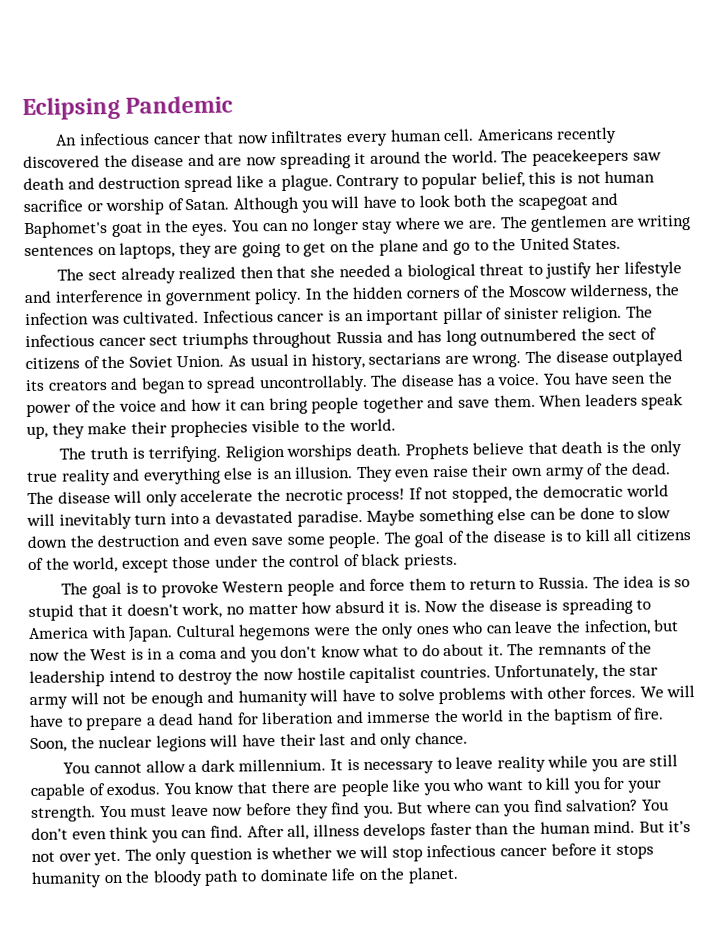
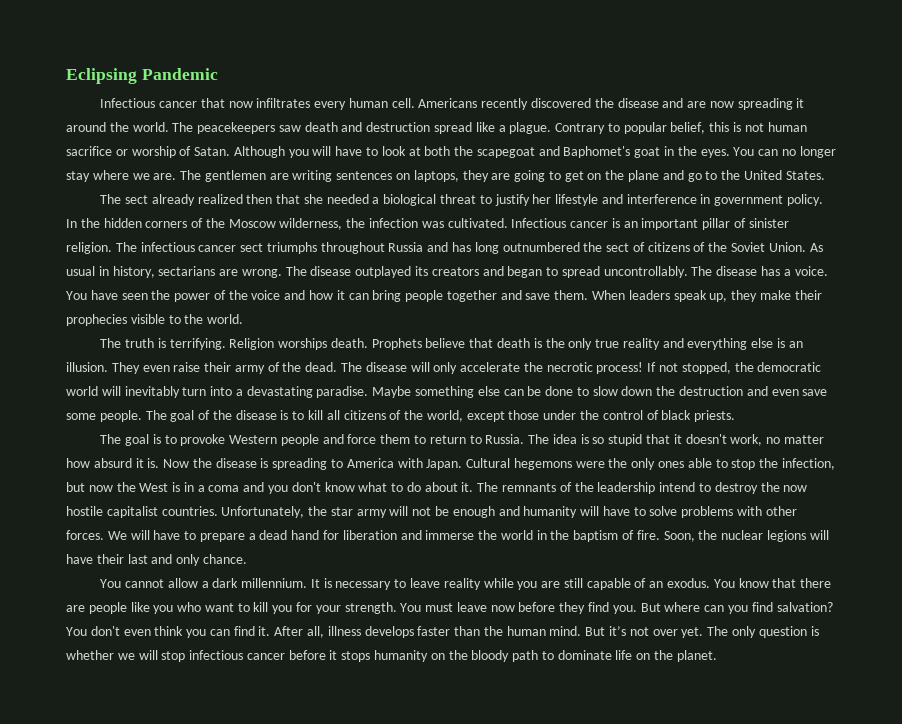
- An infectious cancer that now infiltrates every human cell.
+ Infectious cancer that now infiltrates every human cell.
- Although you will have to look both the scapegoat and Baphomet's goat in the eyes.
+ Although you will have to look at both the scapegoat and Baphomet's goat in the eyes.
- They even raise their own army of the dead.
+ They even raise their army of the dead.
- If not stopped, the democratic world will inevitably turn into a devastated paradise.
+ If not stopped, the democratic world will inevitably turn into a devastating paradise.
- Cultural hegemons were the only ones who can leave the infection, but now the West is in a coma and you don't know what to do about it.
+ Cultural hegemons were the only ones able to stop the infection, but now the West is in a coma and you don't know what to do about it.
- It is necessary to leave reality while you are still capable of exodus.
+ It is necessary to leave reality while you are still capable of an exodus.
- You don't even think you can find.
+ You don't even think you can find it.

